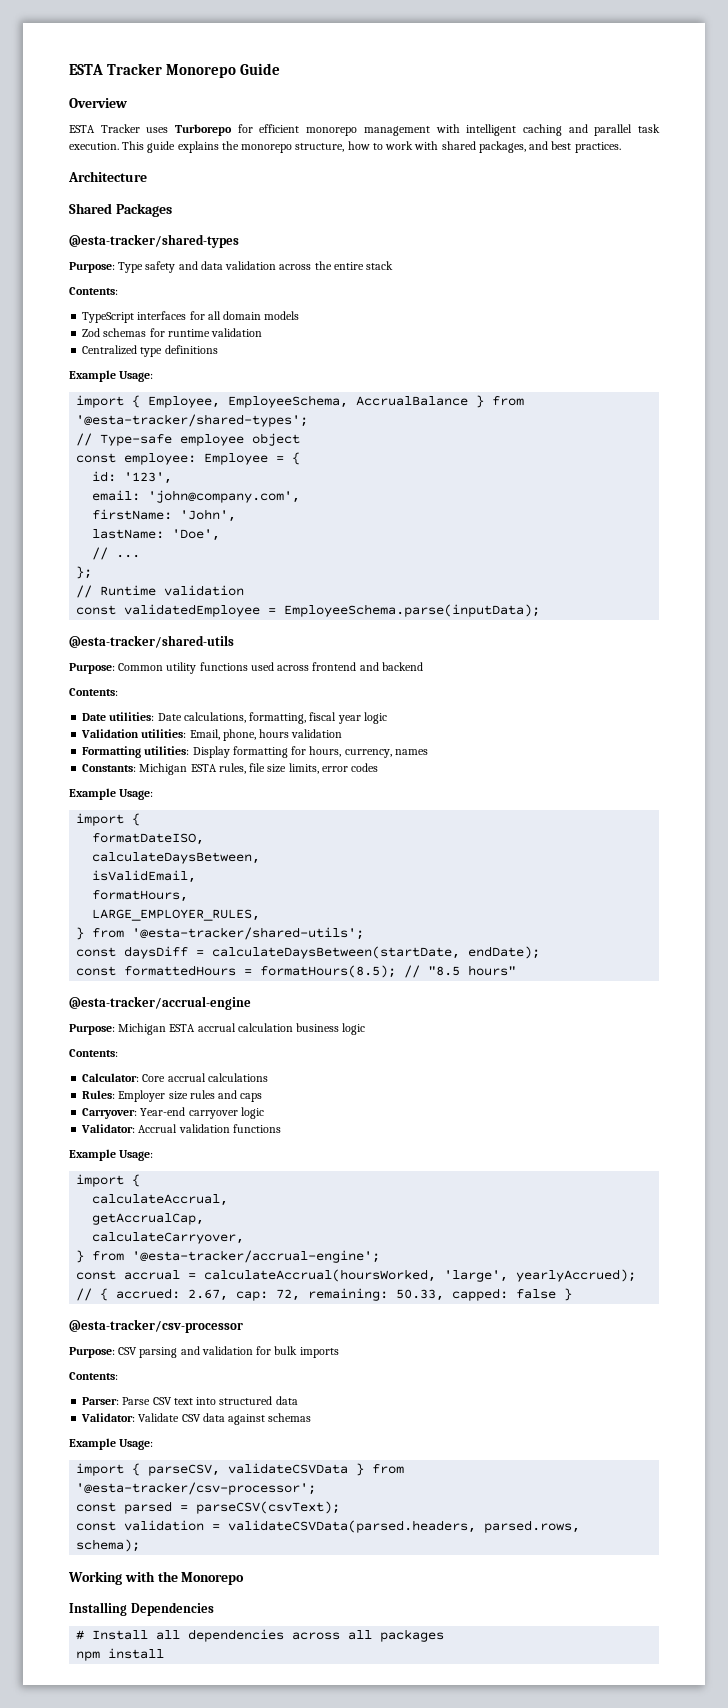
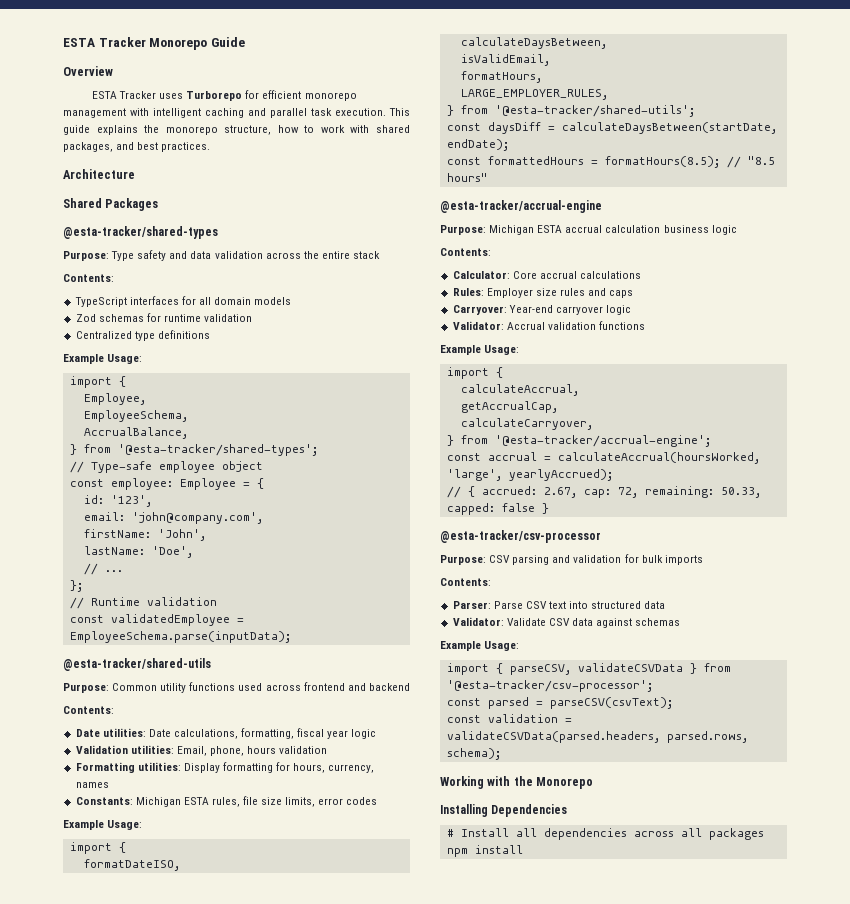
  Centralized type definitions
  Example Usage:
- import { Employee, EmployeeSchema, AccrualBalance } from '@esta-tracker/shared-types';
+ import {
+ Employee,
+ EmployeeSchema,
+ AccrualBalance,
+ } from '@esta-tracker/shared-types';

